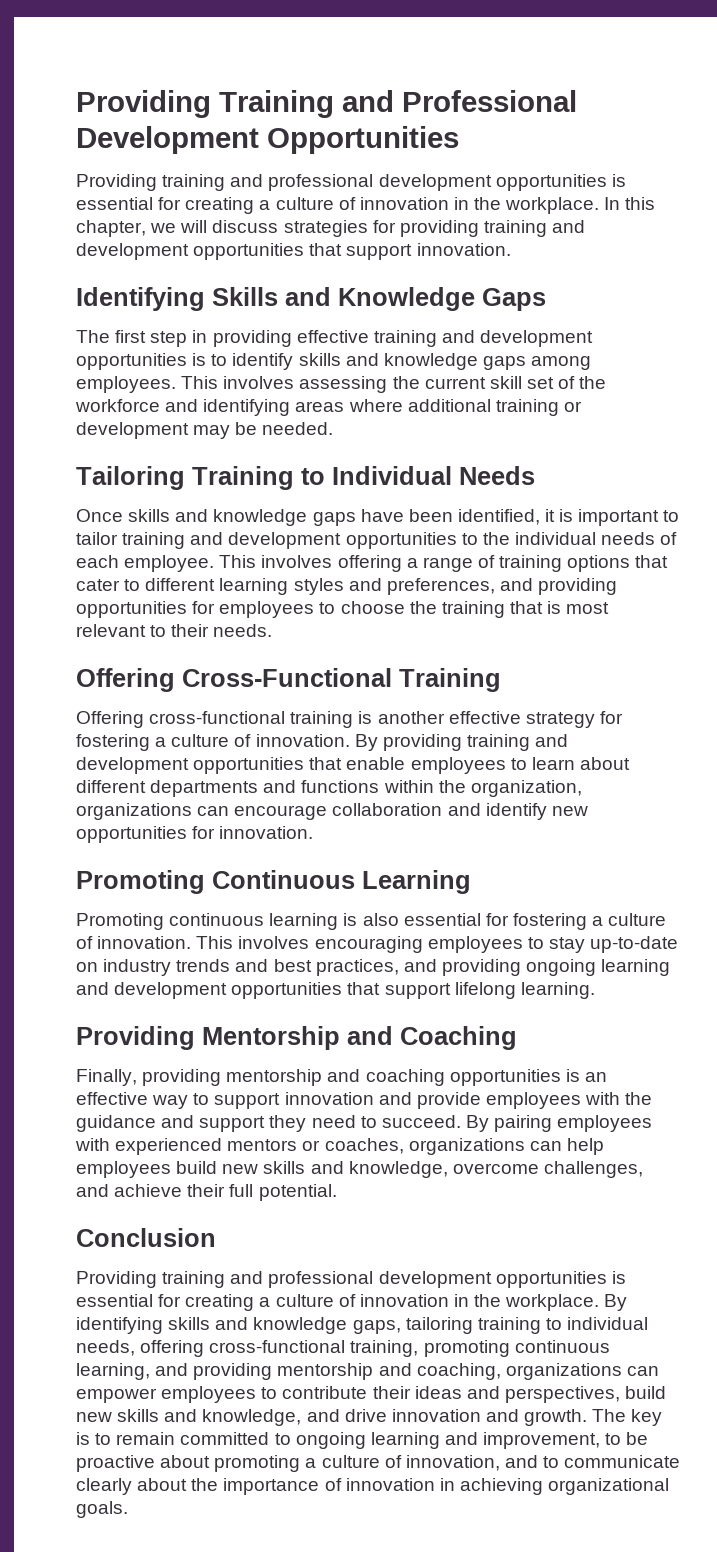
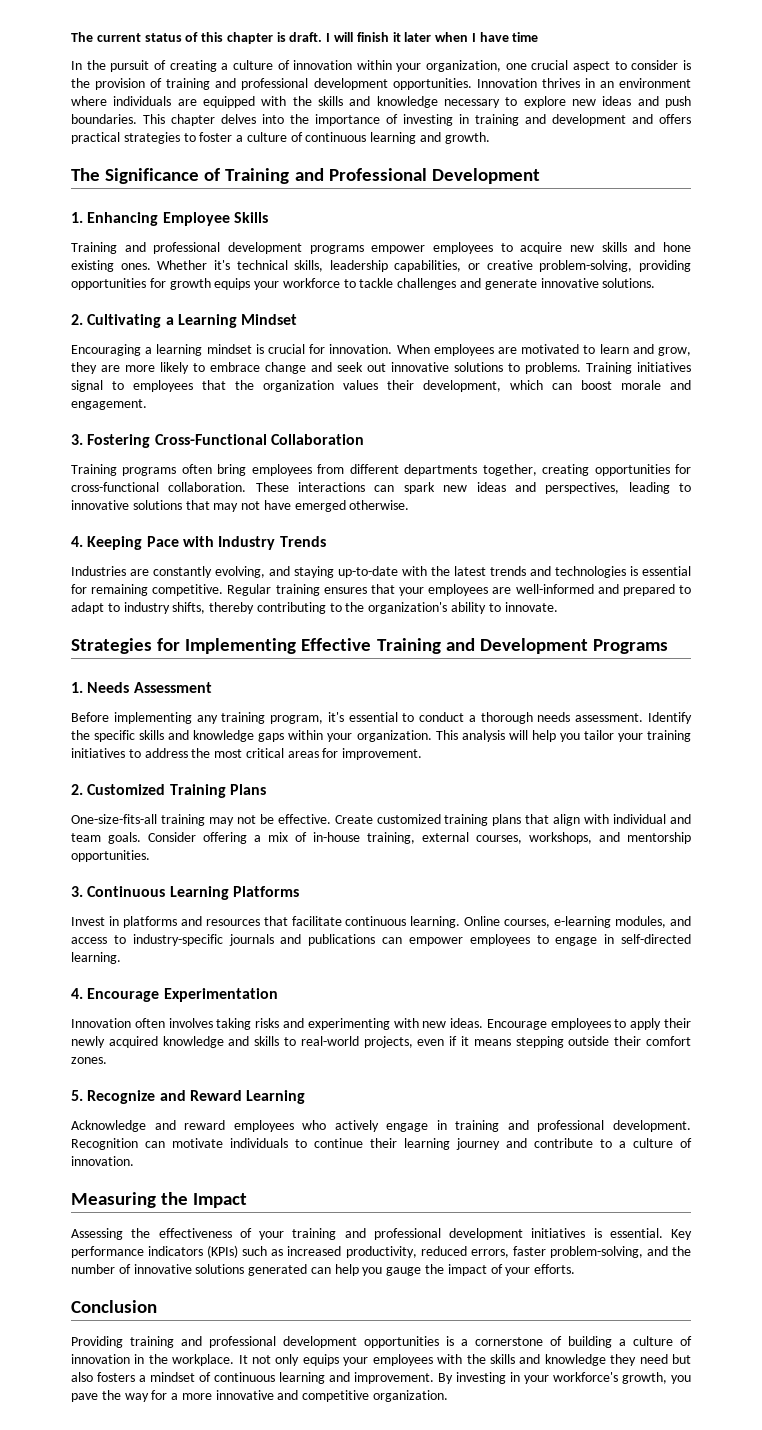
- Providing Training and Professional Development Opportunities
- Providing training and professional development opportunities is essential for creating a culture of innovation in the workplace. In this chapter, we will discuss strategies for providing training and development opportunities that support innovation.
- Identifying Skills and Knowledge Gaps
- The first step in providing effective training and development opportunities is to identify skills and knowledge gaps among employees. This involves assessing the current skill set of the workforce and identifying areas where additional training or development may be needed.
- Tailoring Training to Individual Needs
- Once skills and knowledge gaps have been identified, it is important to tailor training and development opportunities to the individual needs of each employee. This involves offering a range of training options that cater to different learning styles and preferences, and providing opportunities for employees to choose the training that is most relevant to their needs.
- Offering Cross-Functional Training
- Offering cross-functional training is another effective strategy for fostering a culture of innovation. By providing training and development opportunities that enable employees to learn about different departments and functions within the organization, organizations can encourage collaboration and identify new opportunities for innovation.
- Promoting Continuous Learning
- Promoting continuous learning is also essential for fostering a culture of innovation. This involves encouraging employees to stay up-to-date on industry trends and best practices, and providing ongoing learning and development opportunities that support lifelong learning.
- Providing Mentorship and Coaching
- Finally, providing mentorship and coaching opportunities is an effective way to support innovation and provide employees with the guidance and support they need to succeed. By pairing employees with experienced mentors or coaches, organizations can help employees build new skills and knowledge, overcome challenges, and achieve their full potential.
+ The current status of this chapter is draft. I will finish it later when I have time
+ In the pursuit of creating a culture of innovation within your organization, one crucial aspect to consider is the provision of training and professional development opportunities. Innovation thrives in an environment where individuals are equipped with the skills and knowledge necessary to explore new ideas and push boundaries. This chapter delves into the importance of investing in training and development and offers practical strategies to foster a culture of continuous learning and growth.
+ The Significance of Training and Professional Development
+ 1. Enhancing Employee Skills
+ Training and professional development programs empower employees to acquire new skills and hone existing ones. Whether it's technical skills, leadership capabilities, or creative problem-solving, providing opportunities for growth equips your workforce to tackle challenges and generate innovative solutions.
+ 2. Cultivating a Learning Mindset
+ Encouraging a learning mindset is crucial for innovation. When employees are motivated to learn and grow, they are more likely to embrace change and seek out innovative solutions to problems. Training initiatives signal to employees that the organization values their development, which can boost morale and engagement.
+ 3. Fostering Cross-Functional Collaboration
+ Training programs often bring employees from different departments together, creating opportunities for cross-functional collaboration. These interactions can spark new ideas and perspectives, leading to innovative solutions that may not have emerged otherwise.
+ 4. Keeping Pace with Industry Trends
+ Industries are constantly evolving, and staying up-to-date with the latest trends and technologies is essential for remaining competitive. Regular training ensures that your employees are well-informed and prepared to adapt to industry shifts, thereby contributing to the organization's ability to innovate.
+ Strategies for Implementing Effective Training and Development Programs
+ 1. Needs Assessment
+ Before implementing any training program, it's essential to conduct a thorough needs assessment. Identify the specific skills and knowledge gaps within your organization. This analysis will help you tailor your training initiatives to address the most critical areas for improvement.
+ 2. Customized Training Plans
+ One-size-fits-all training may not be effective. Create customized training plans that align with individual and team goals. Consider offering a mix of in-house training, external courses, workshops, and mentorship opportunities.
+ 3. Continuous Learning Platforms
+ Invest in platforms and resources that facilitate continuous learning. Online courses, e-learning modules, and access to industry-specific journals and publications can empower employees to engage in self-directed learning.
+ 4. Encourage Experimentation
+ Innovation often involves taking risks and experimenting with new ideas. Encourage employees to apply their newly acquired knowledge and skills to real-world projects, even if it means stepping outside their comfort zones.
+ 5. Recognize and Reward Learning
+ Acknowledge and reward employees who actively engage in training and professional development. Recognition can motivate individuals to continue their learning journey and contribute to a culture of innovation.
+ Measuring the Impact
+ Assessing the effectiveness of your training and professional development initiatives is essential. Key performance indicators (KPIs) such as increased productivity, reduced errors, faster problem-solving, and the number of innovative solutions generated can help you gauge the impact of your efforts.
- Providing training and professional development opportunities is essential for creating a culture of innovation in the workplace. By identifying skills and knowledge gaps, tailoring training to individual needs, offering cross-functional training, promoting continuous learning, and providing mentorship and coaching, organizations can empower employees to contribute their ideas and perspectives, build new skills and knowledge, and drive innovation and growth. The key is to remain committed to ongoing learning and improvement, to be proactive about promoting a culture of innovation, and to communicate clearly about the importance of innovation in achieving organizational goals.
+ Providing training and professional development opportunities is a cornerstone of building a culture of innovation in the workplace. It not only equips your employees with the skills and knowledge they need but also fosters a mindset of continuous learning and improvement. By investing in your workforce's growth, you pave the way for a more innovative and competitive organization.

